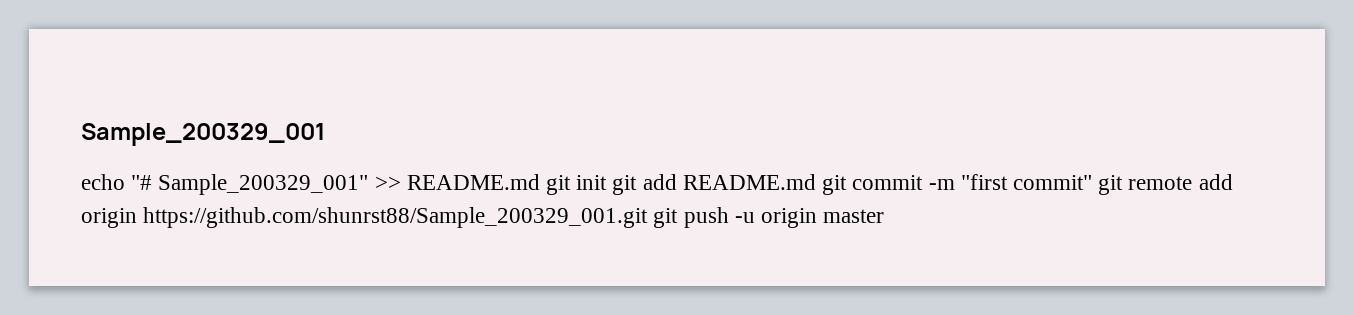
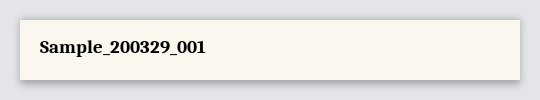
- echo "# Sample_200329_001" >> README.md git init git add README.md git commit -m "first commit" git remote add origin https://github.com/shunrst88/Sample_200329_001.git git push -u origin master

